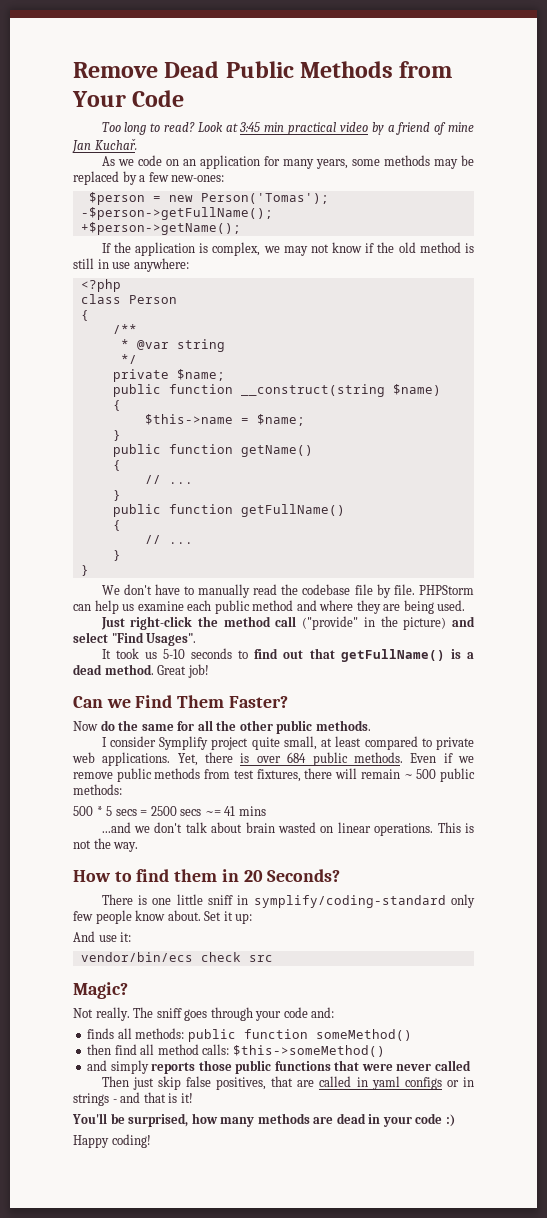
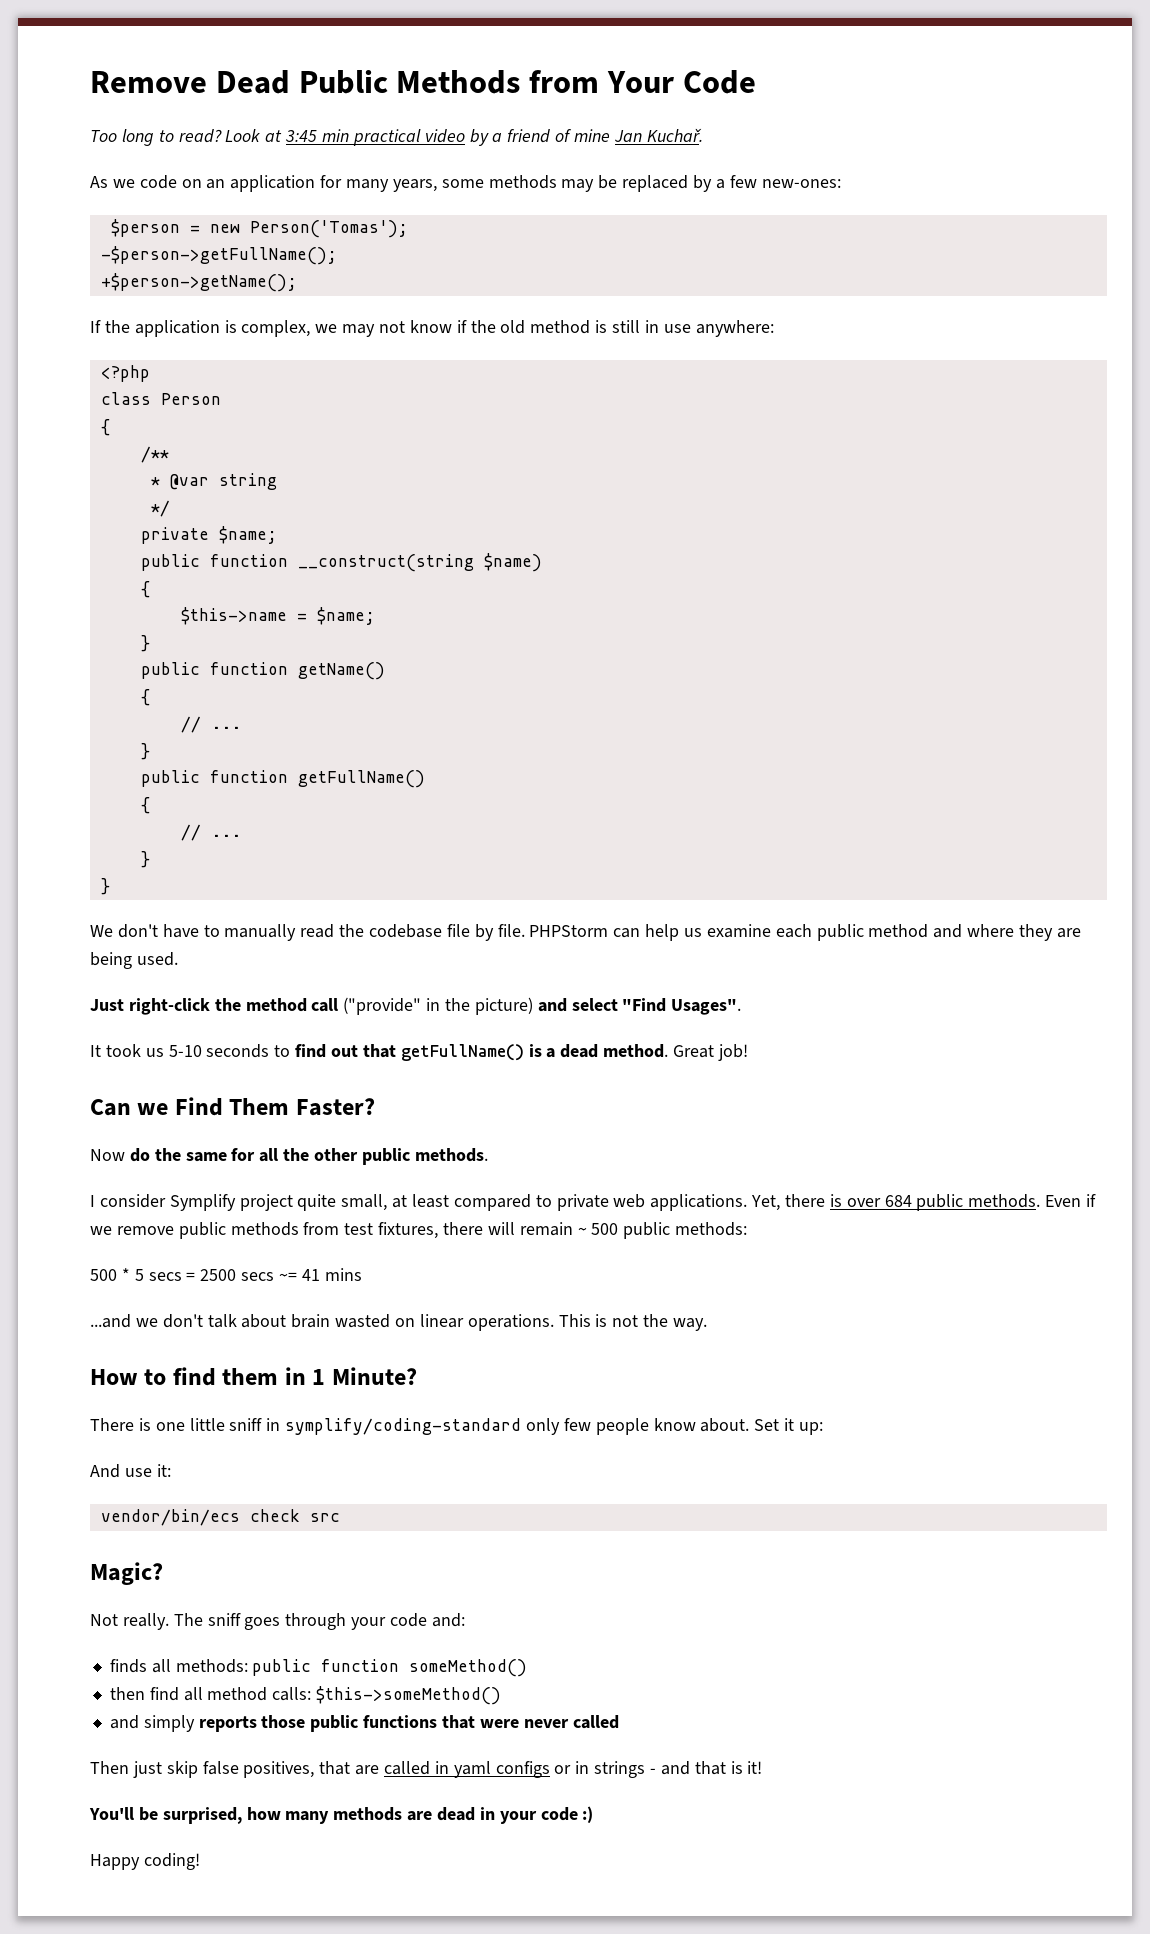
- How to find them in 20 Seconds?
+ How to find them in 1 Minute?

